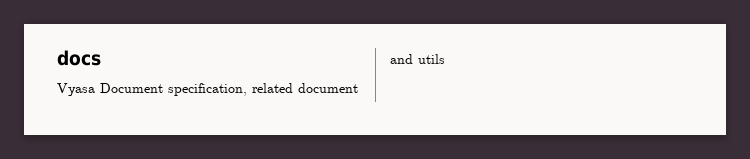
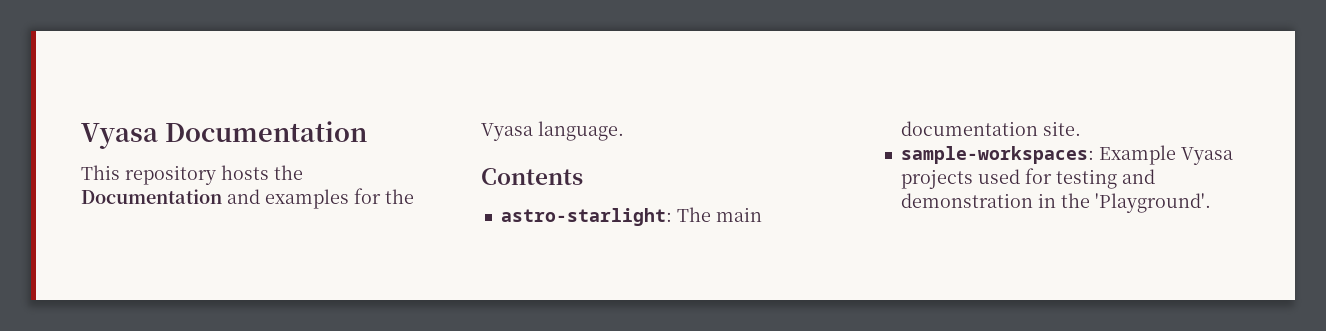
- docs
- Vyasa Document specification, related document and utils
+ Vyasa Documentation
+ This repository hosts the Documentation and examples for the Vyasa language.
+ Contents
+ astro-starlight: The main documentation site.
+ sample-workspaces: Example Vyasa projects used for testing and demonstration in the 'Playground'.

